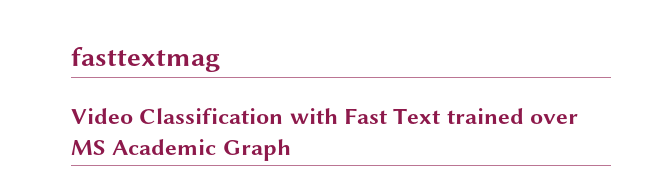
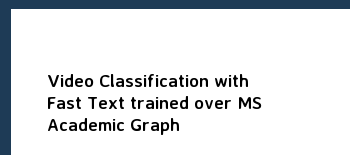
- fasttextmag

